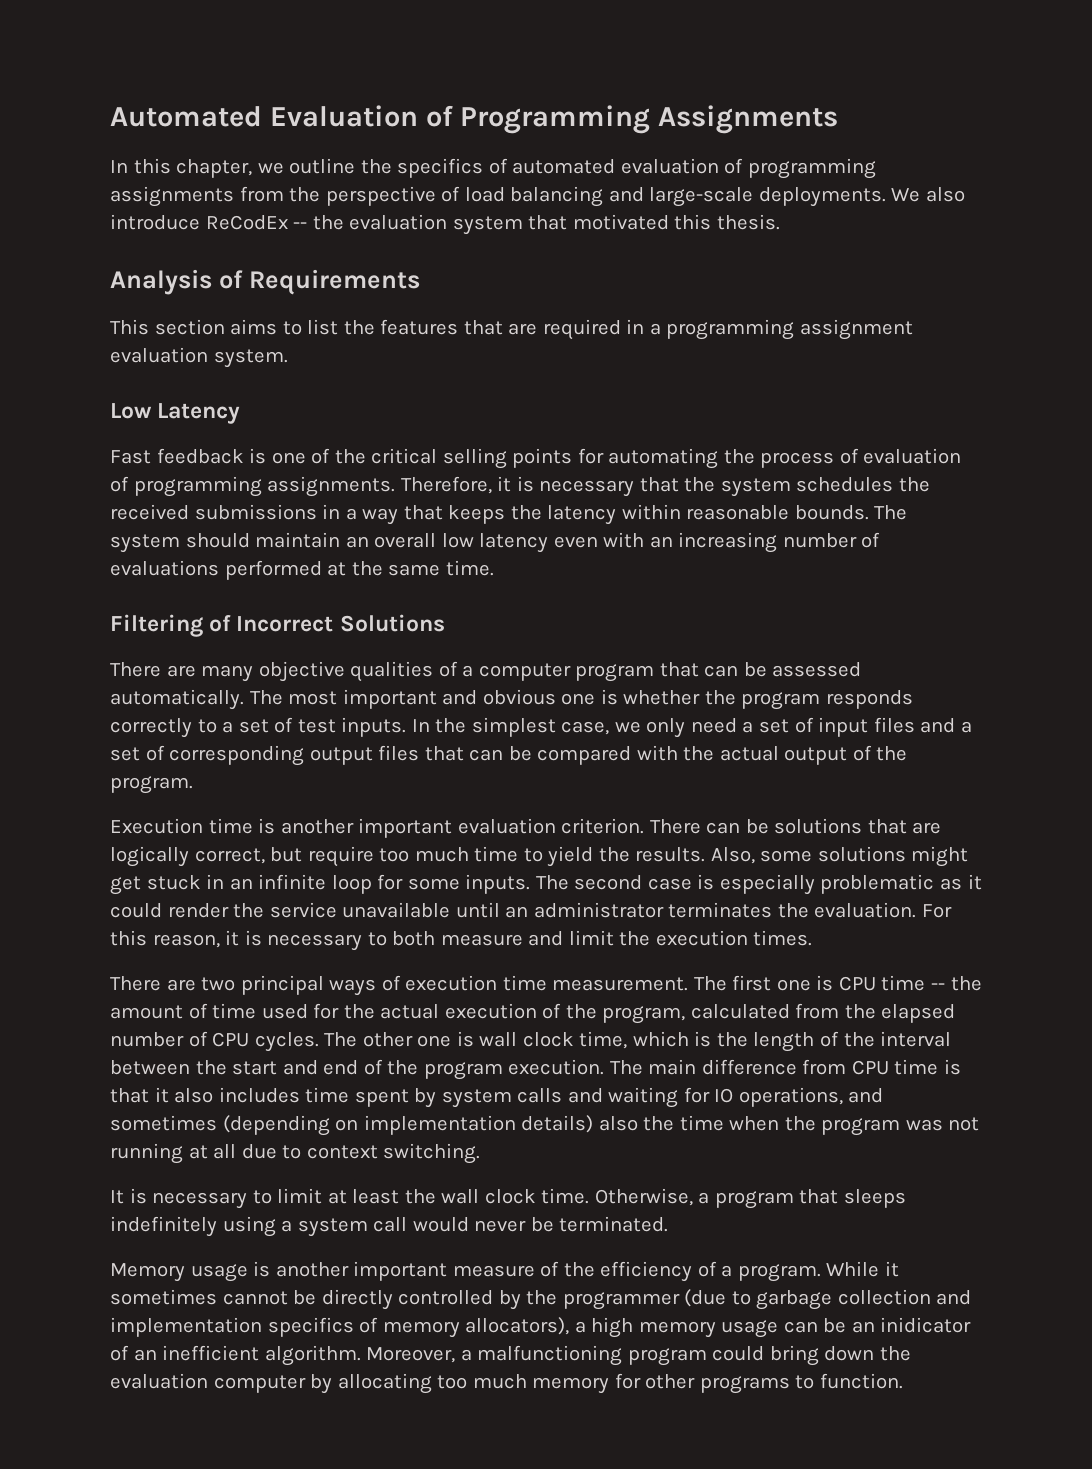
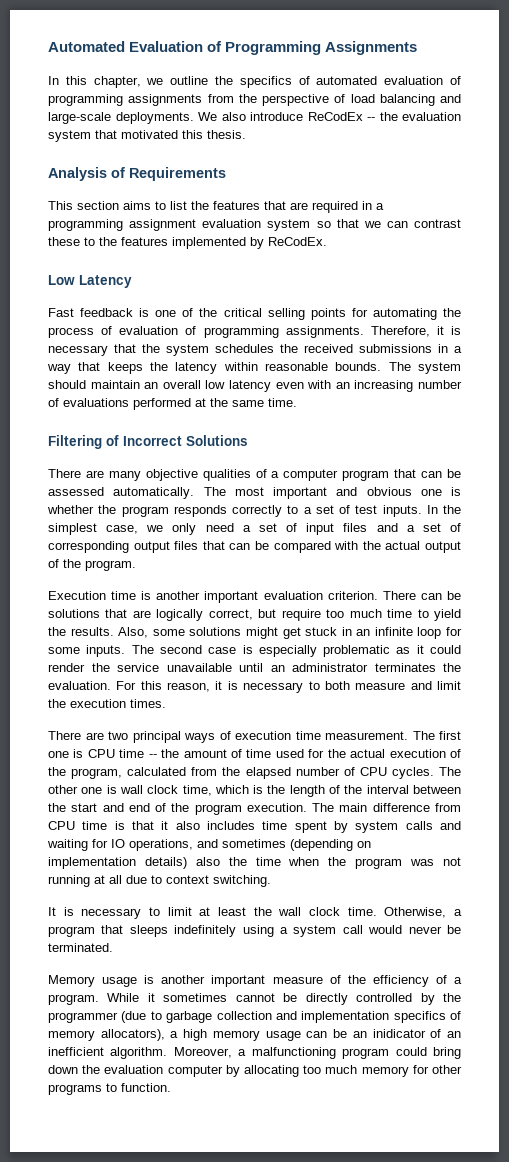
- This section aims to list the features that are required in a programming assignment evaluation system.
+ This section aims to list the features that are required in a programming assignment evaluation system so that we can contrast these to the features implemented by ReCodEx.

